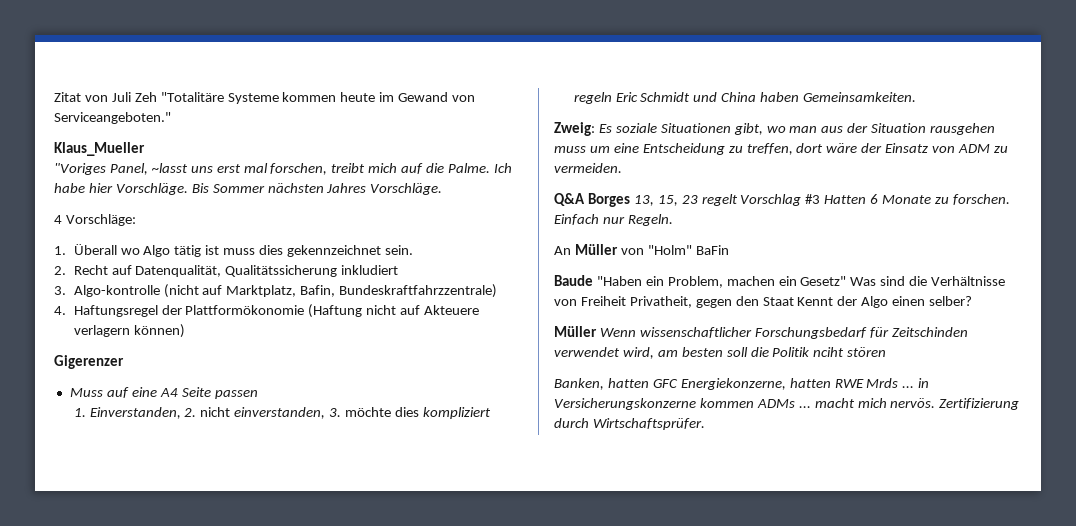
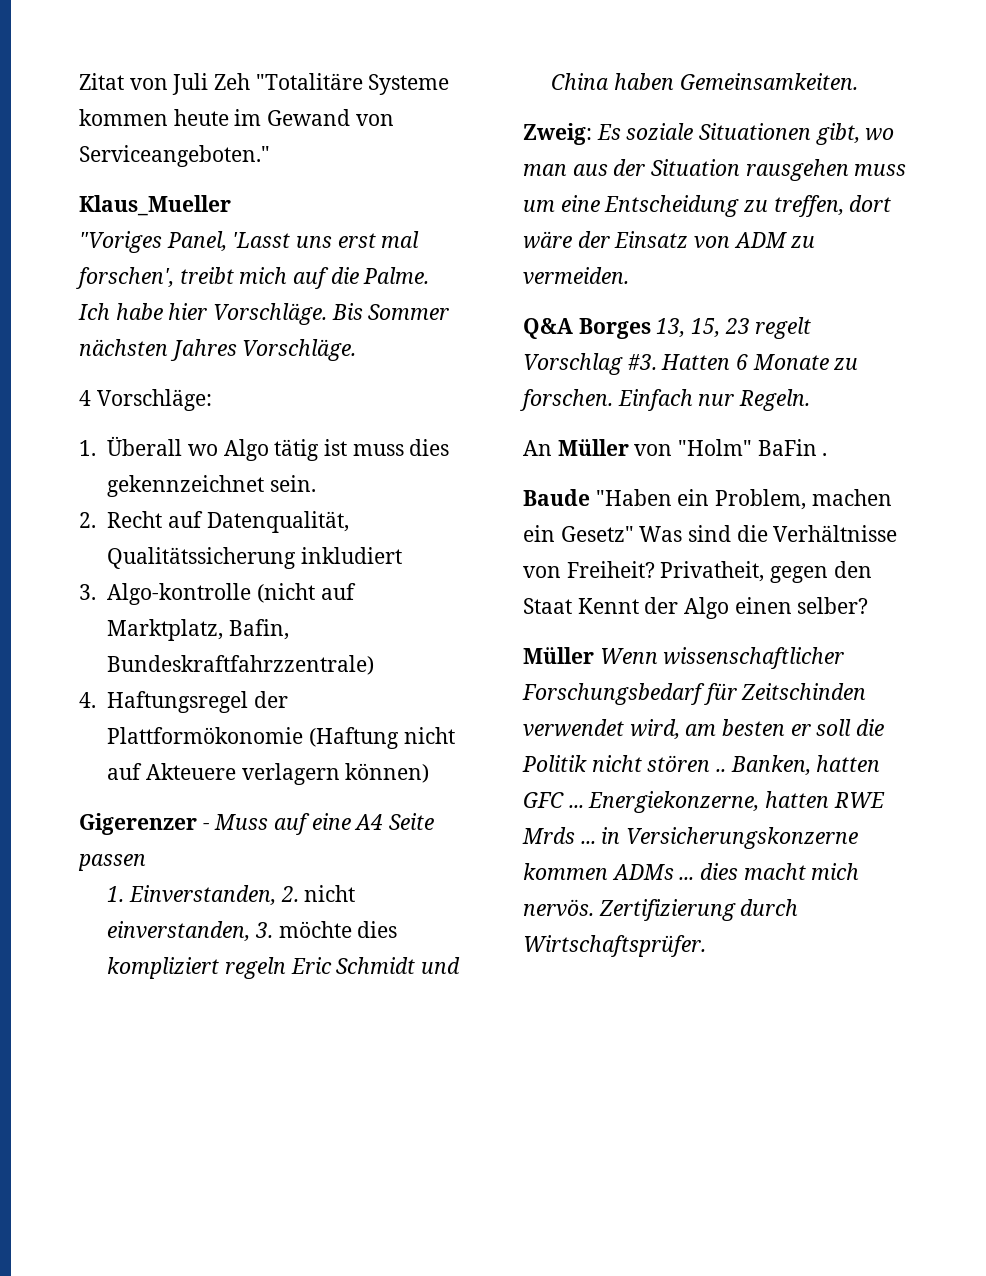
- "Voriges Panel, ~lasst uns erst mal forschen, treibt mich auf die Palme.
+ "Voriges Panel, 'Lasst uns erst mal forschen', treibt mich auf die Palme.
- Gigerenzer
- Muss auf eine A4 Seite passen
+ Gigerenzer - Muss auf eine A4 Seite passen
- Q&A Borges 13, 15, 23 regelt Vorschlag #3 Hatten 6 Monate zu forschen.
+ Q&A Borges 13, 15, 23 regelt Vorschlag #3. Hatten 6 Monate zu forschen.
- An Müller von "Holm" BaFin
+ An Müller von "Holm" BaFin .
- Baude "Haben ein Problem, machen ein Gesetz" Was sind die Verhältnisse von Freiheit Privatheit, gegen den Staat Kennt der Algo einen selber?
+ Baude "Haben ein Problem, machen ein Gesetz" Was sind die Verhältnisse von Freiheit? Privatheit, gegen den Staat Kennt der Algo einen selber?
- Müller Wenn wissenschaftlicher Forschungsbedarf für Zeitschinden verwendet wird, am besten soll die Politik nciht stören
- Banken, hatten GFC Energiekonzerne, hatten RWE Mrds ... in Versicherungskonzerne kommen ADMs ... macht mich nervös.
+ Müller Wenn wissenschaftlicher Forschungsbedarf für Zeitschinden verwendet wird, am besten er soll die Politik nicht stören .. Banken, hatten GFC ... Energiekonzerne, hatten RWE Mrds ... in Versicherungskonzerne kommen ADMs ... dies macht mich nervös.

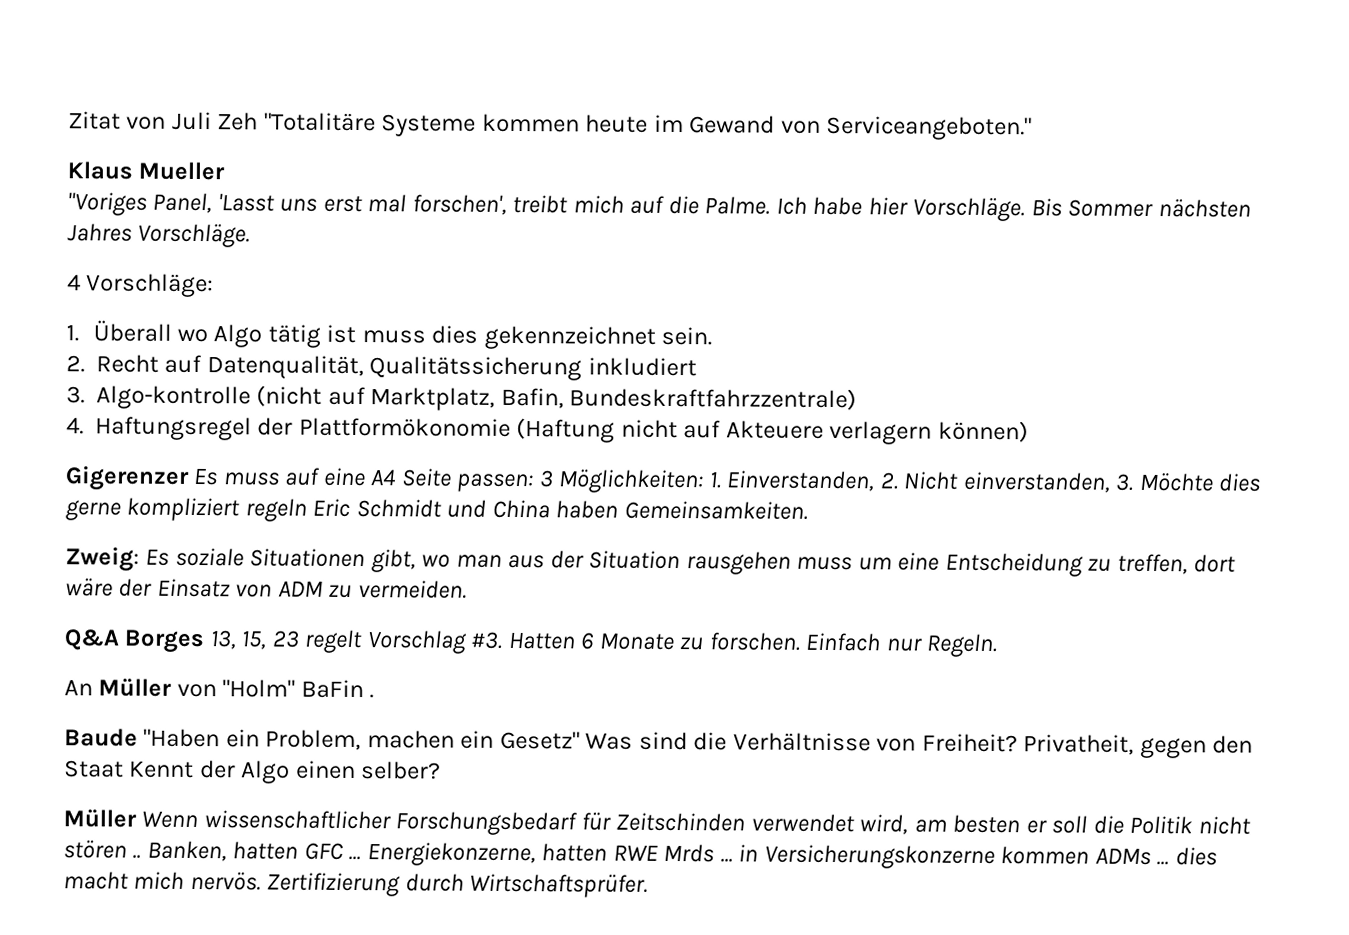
- Klaus_Mueller
+ Klaus Mueller
- Gigerenzer - Muss auf eine A4 Seite passen
- 1. Einverstanden, 2. nicht einverstanden, 3. möchte dies kompliziert regeln Eric Schmidt und China haben Gemeinsamkeiten.
+ Gigerenzer Es muss auf eine A4 Seite passen: 3 Möglichkeiten: 1. Einverstanden, 2. Nicht einverstanden, 3. Möchte dies gerne kompliziert regeln Eric Schmidt und China haben Gemeinsamkeiten.

